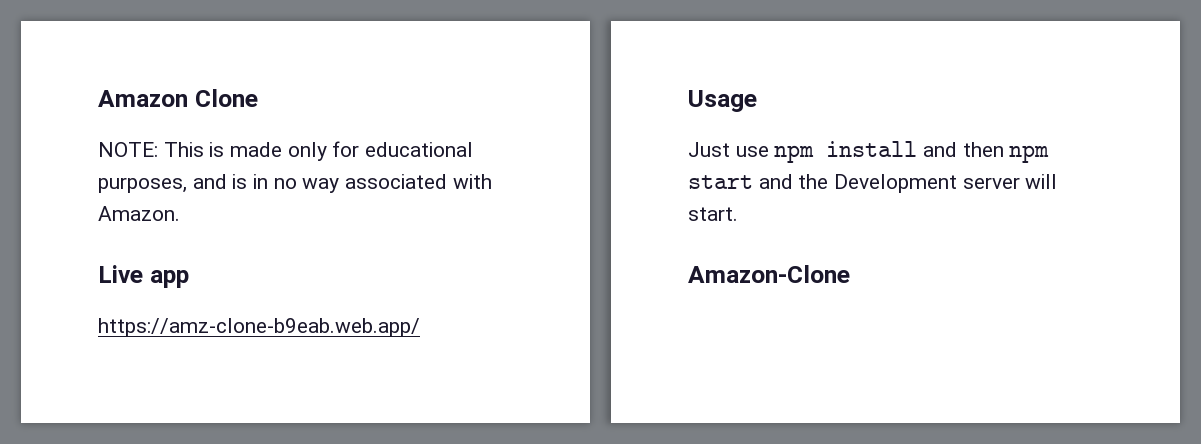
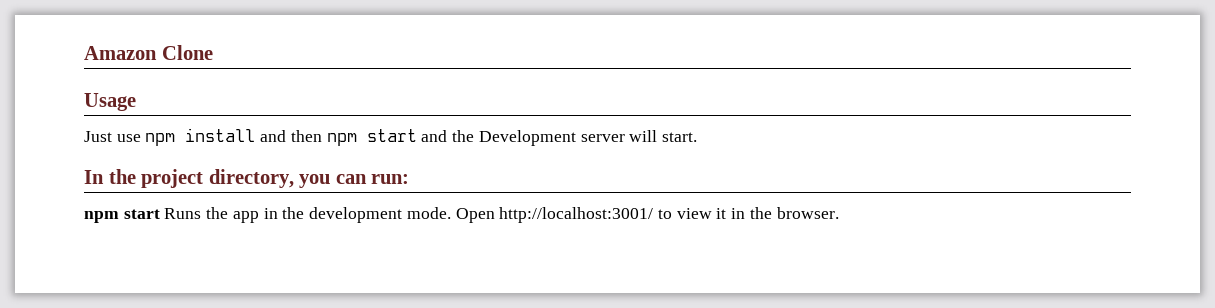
- NOTE: This is made only for educational purposes, and is in no way associated with Amazon.
- Live app
- https://amz-clone-b9eab.web.app/
- Amazon-Clone
+ In the project directory, you can run:
+ npm start Runs the app in the development mode. Open http://localhost:3001/ to view it in the browser.

